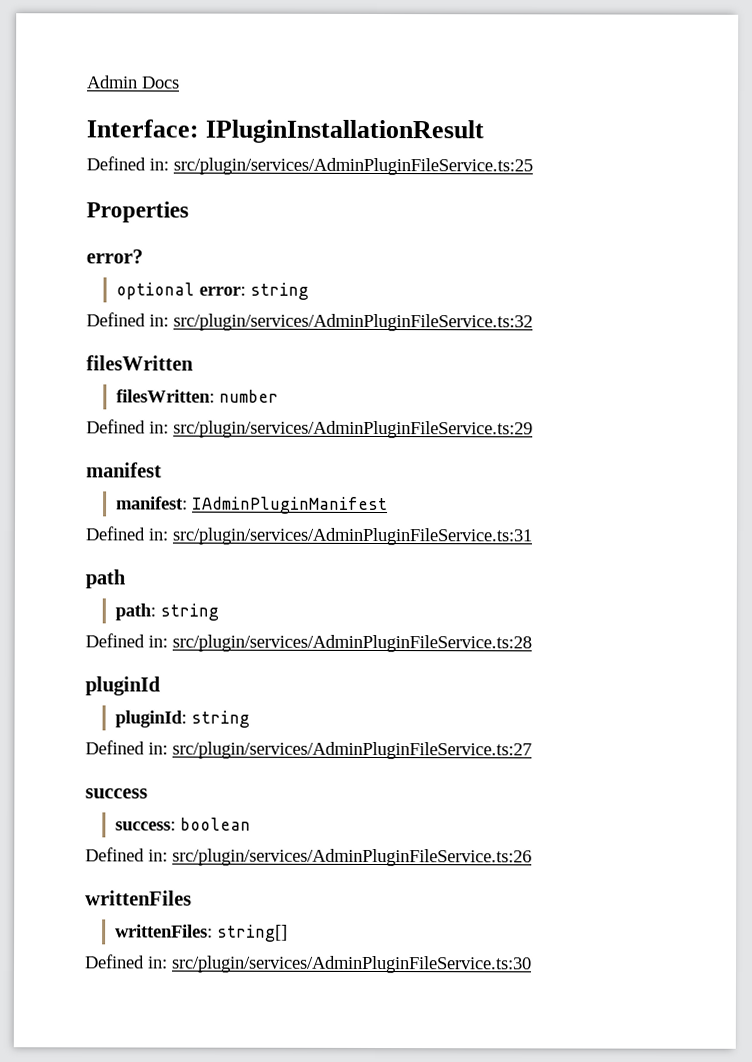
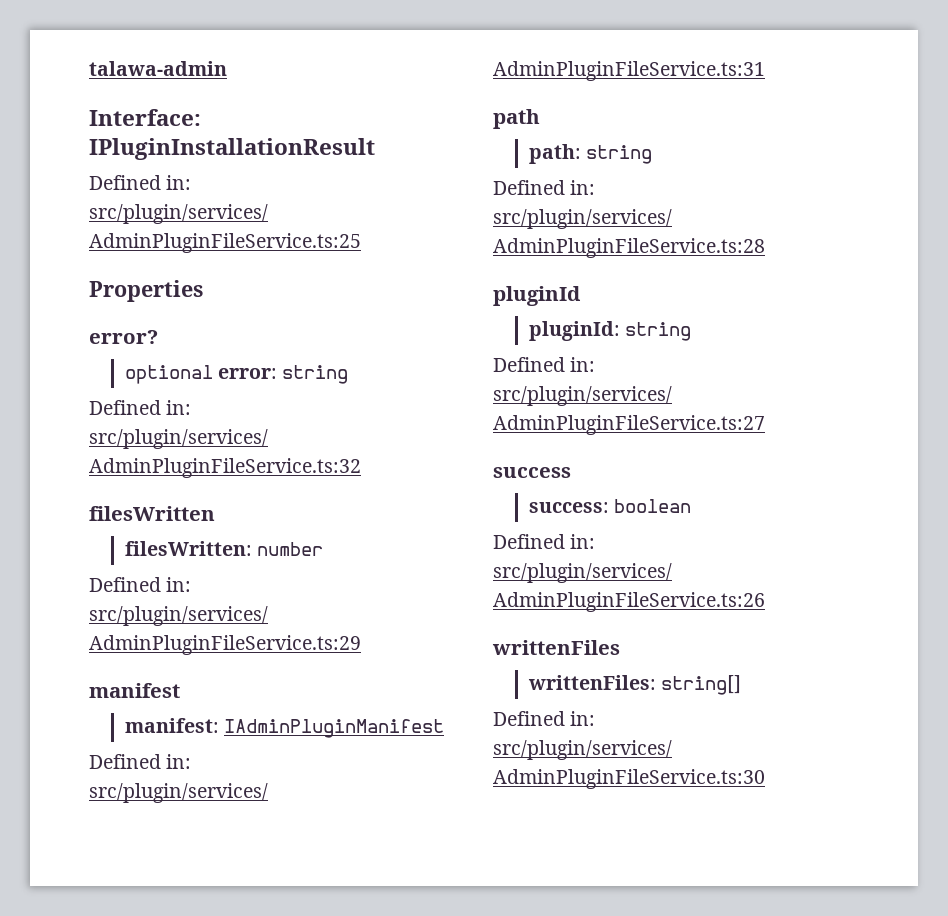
- Admin Docs
+ talawa-admin

